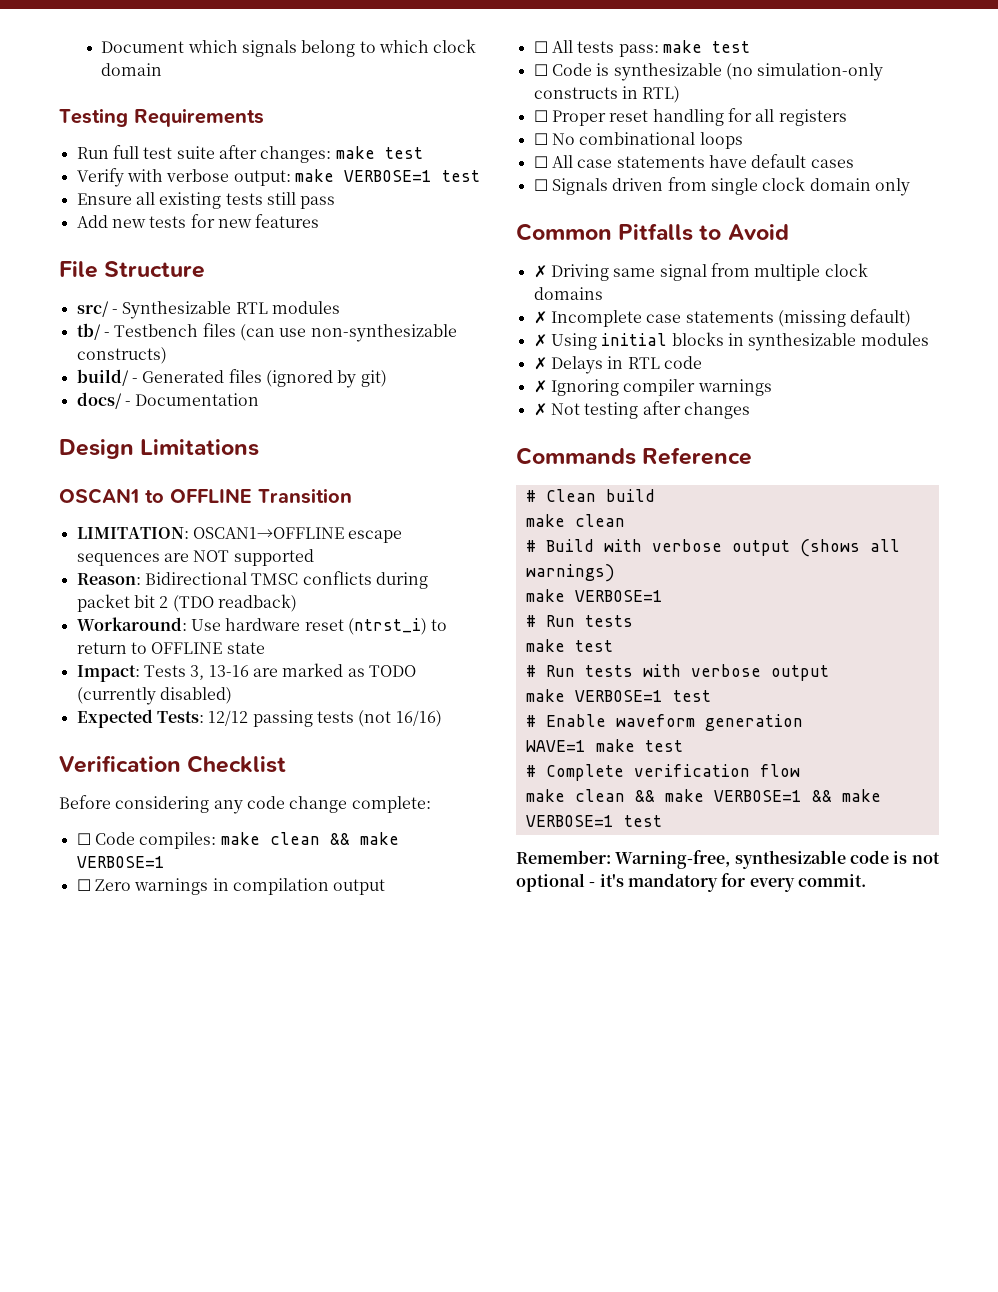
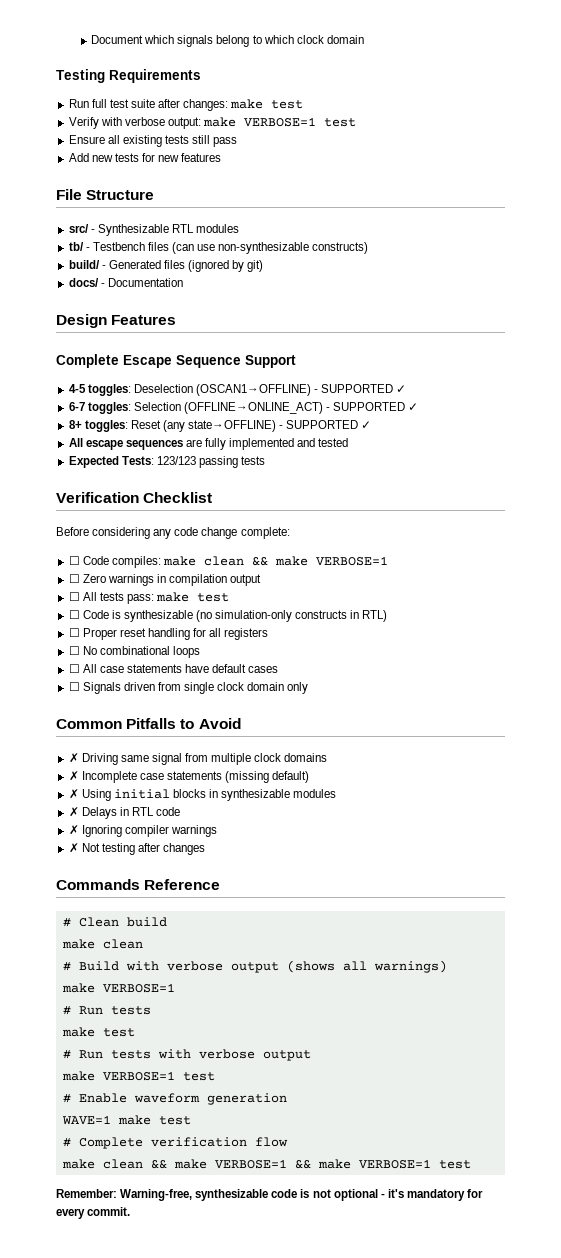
- Design Limitations
- OSCAN1 to OFFLINE Transition
- LIMITATION: OSCAN1→OFFLINE escape sequences are NOT supported
- Reason: Bidirectional TMSC conflicts during packet bit 2 (TDO readback)
- Workaround: Use hardware reset (ntrst_i) to return to OFFLINE state
- Impact: Tests 3, 13-16 are marked as TODO (currently disabled)
+ Design Features
+ Complete Escape Sequence Support
+ 4-5 toggles: Deselection (OSCAN1→OFFLINE) - SUPPORTED ✓
+ 6-7 toggles: Selection (OFFLINE→ONLINE_ACT) - SUPPORTED ✓
+ 8+ toggles: Reset (any state→OFFLINE) - SUPPORTED ✓
+ All escape sequences are fully implemented and tested
- Expected Tests: 12/12 passing tests (not 16/16)
+ Expected Tests: 123/123 passing tests

